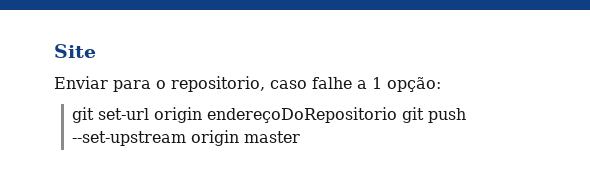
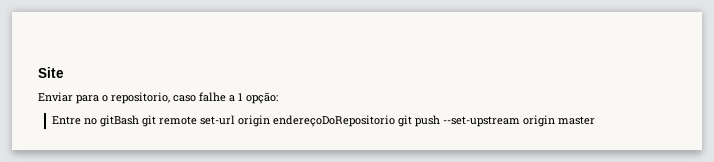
- git set-url origin endereçoDoRepositorio git push --set-upstream origin master
+ Entre no gitBash git remote set-url origin endereçoDoRepositorio git push --set-upstream origin master

